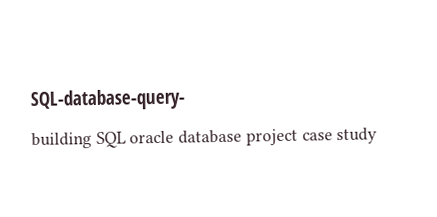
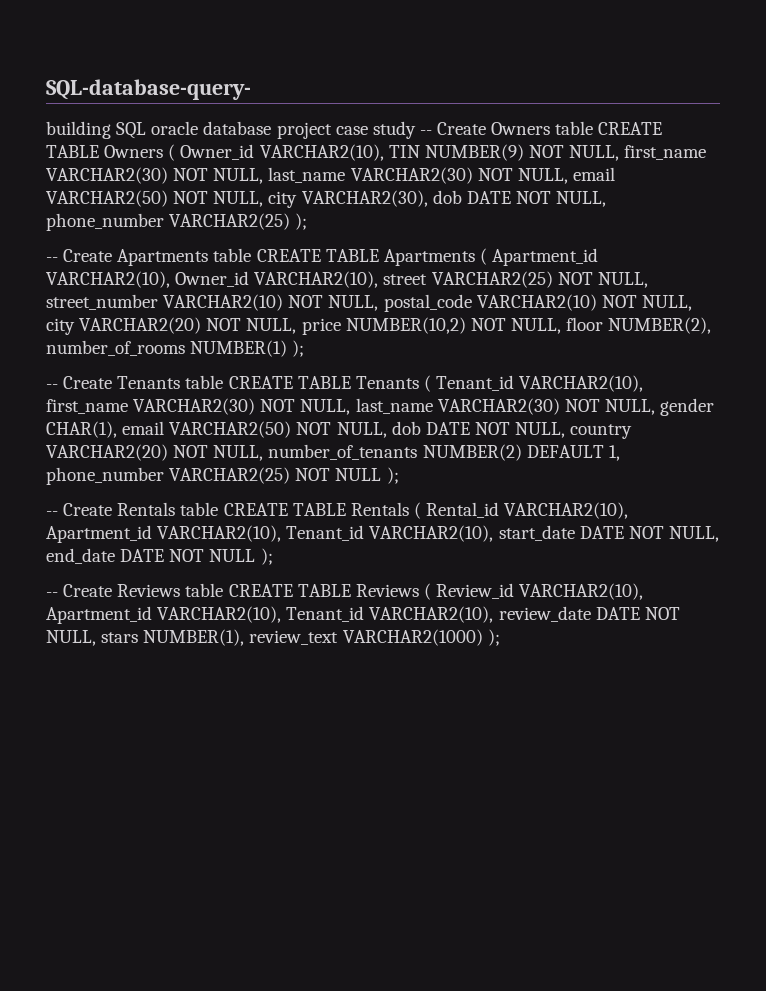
- building SQL oracle database project case study
+ building SQL oracle database project case study -- Create Owners table CREATE TABLE Owners ( Owner_id VARCHAR2(10), TIN NUMBER(9) NOT NULL, first_name VARCHAR2(30) NOT NULL, last_name VARCHAR2(30) NOT NULL, email VARCHAR2(50) NOT NULL, city VARCHAR2(30), dob DATE NOT NULL, phone_number VARCHAR2(25) );
+ -- Create Apartments table CREATE TABLE Apartments ( Apartment_id VARCHAR2(10), Owner_id VARCHAR2(10), street VARCHAR2(25) NOT NULL, street_number VARCHAR2(10) NOT NULL, postal_code VARCHAR2(10) NOT NULL, city VARCHAR2(20) NOT NULL, price NUMBER(10,2) NOT NULL, floor NUMBER(2), number_of_rooms NUMBER(1) );
+ -- Create Tenants table CREATE TABLE Tenants ( Tenant_id VARCHAR2(10), first_name VARCHAR2(30) NOT NULL, last_name VARCHAR2(30) NOT NULL, gender CHAR(1), email VARCHAR2(50) NOT NULL, dob DATE NOT NULL, country VARCHAR2(20) NOT NULL, number_of_tenants NUMBER(2) DEFAULT 1, phone_number VARCHAR2(25) NOT NULL );
+ -- Create Rentals table CREATE TABLE Rentals ( Rental_id VARCHAR2(10), Apartment_id VARCHAR2(10), Tenant_id VARCHAR2(10), start_date DATE NOT NULL, end_date DATE NOT NULL );
+ -- Create Reviews table CREATE TABLE Reviews ( Review_id VARCHAR2(10), Apartment_id VARCHAR2(10), Tenant_id VARCHAR2(10), review_date DATE NOT NULL, stars NUMBER(1), review_text VARCHAR2(1000) );

